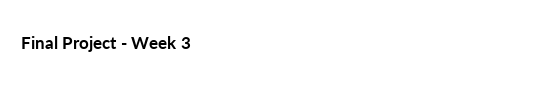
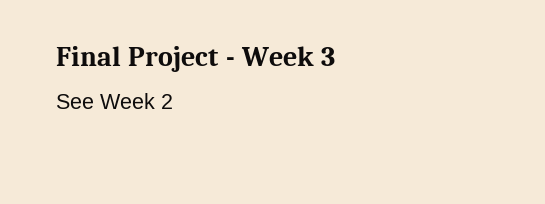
+ See Week 2

